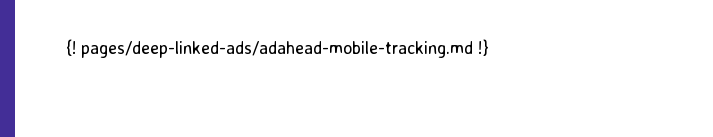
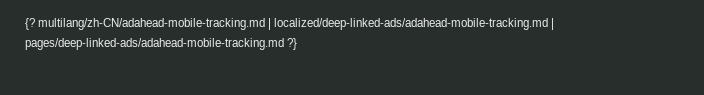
- {! pages/deep-linked-ads/adahead-mobile-tracking.md !}
+ {? multilang/zh-CN/adahead-mobile-tracking.md | localized/deep-linked-ads/adahead-mobile-tracking.md | pages/deep-linked-ads/adahead-mobile-tracking.md ?}

